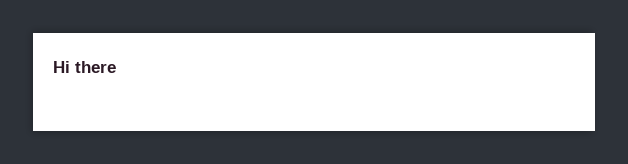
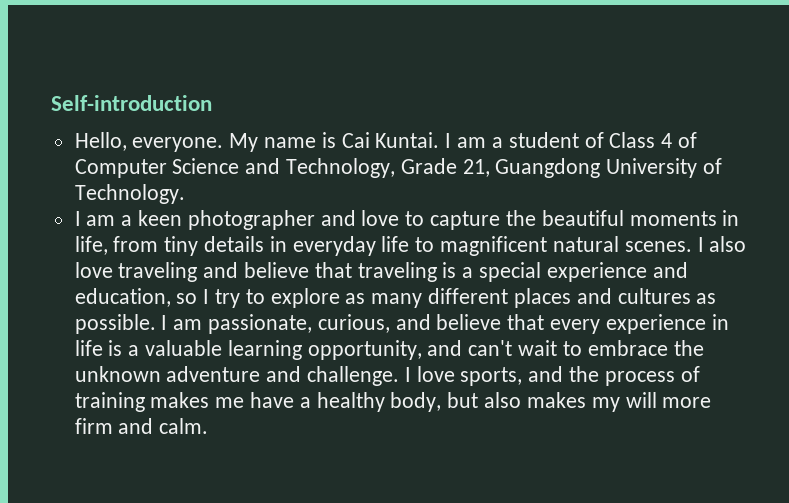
- Hi there
+ Self-introduction
+ Hello, everyone. My name is Cai Kuntai. I am a student of Class 4 of Computer Science and Technology, Grade 21, Guangdong University of Technology.
+ I am a keen photographer and love to capture the beautiful moments in life, from tiny details in everyday life to magnificent natural scenes. I also love traveling and believe that traveling is a special experience and education, so I try to explore as many different places and cultures as possible. I am passionate, curious, and believe that every experience in life is a valuable learning opportunity, and can't wait to embrace the unknown adventure and challenge. I love sports, and the process of training makes me have a healthy body, but also makes my will more firm and calm.

